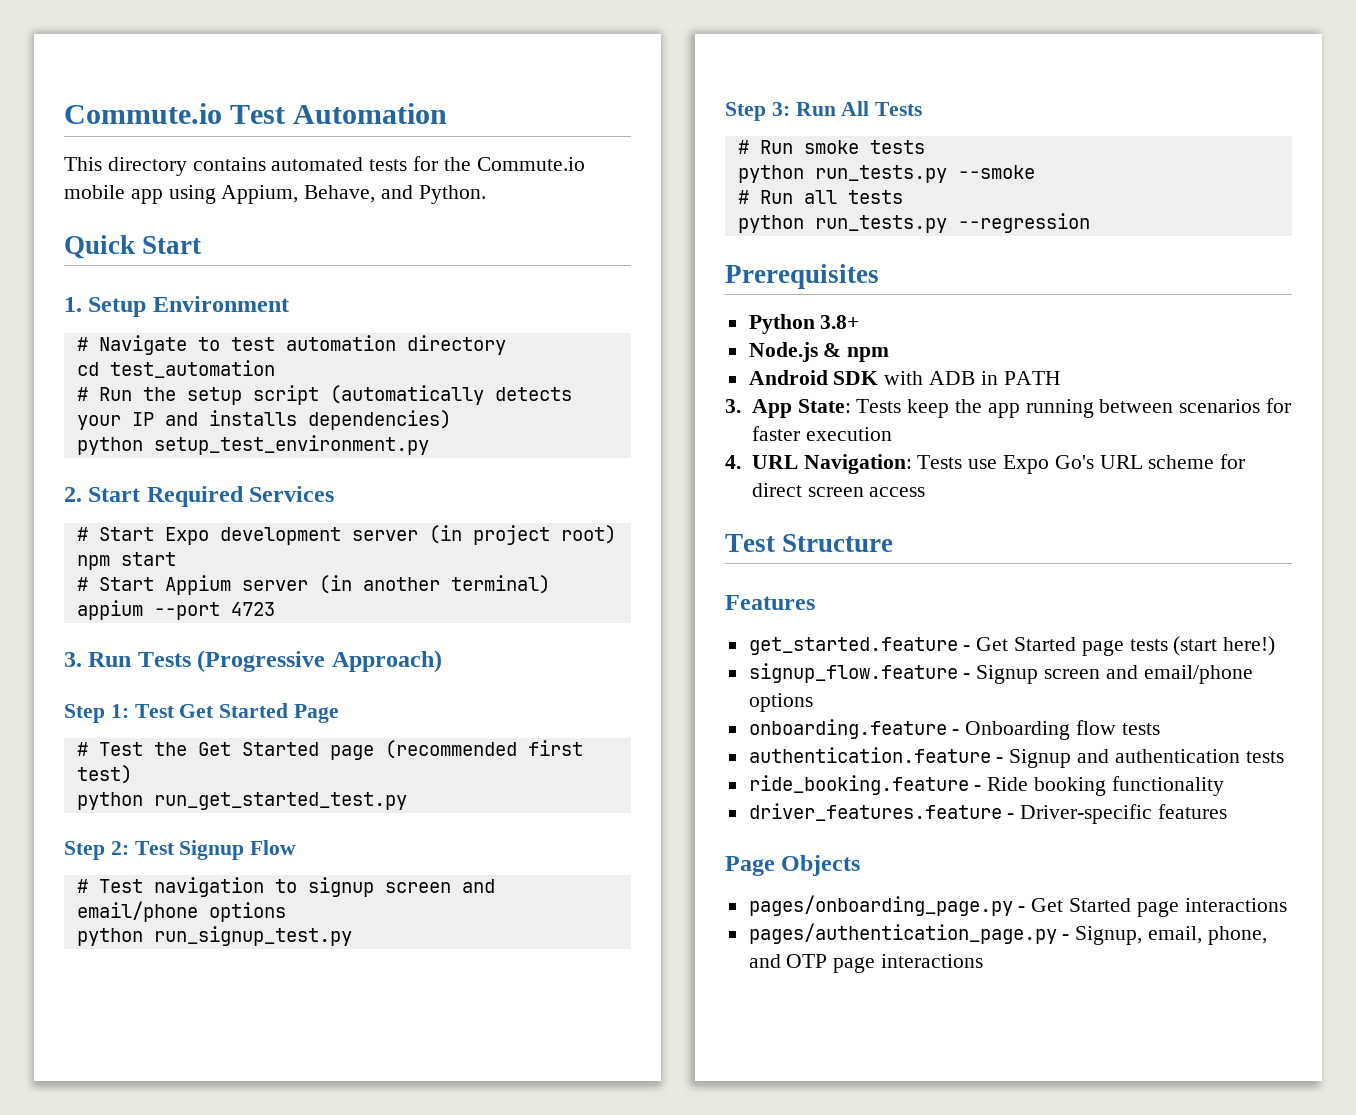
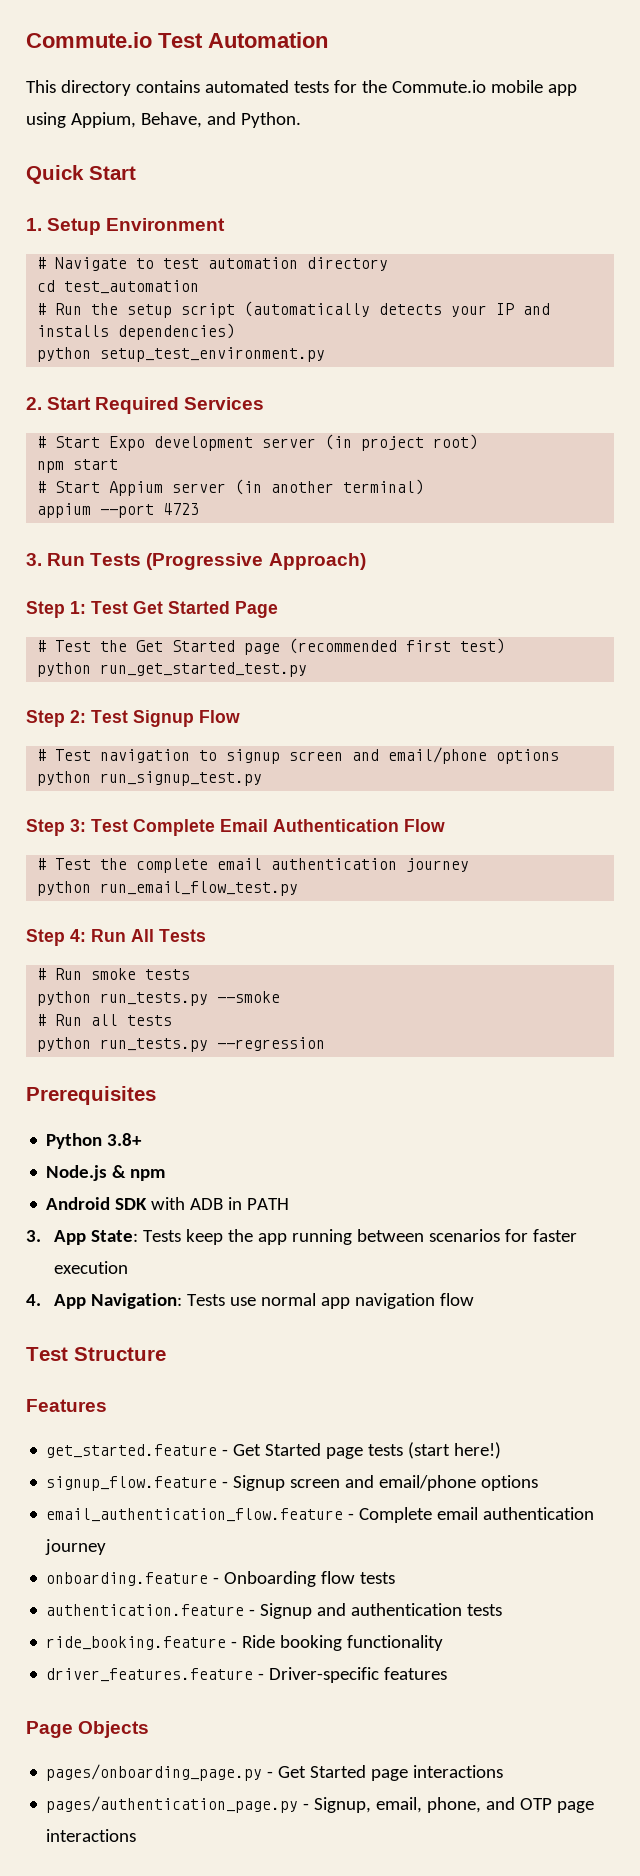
- Step 3: Run All Tests
+ Step 3: Test Complete Email Authentication Flow
+ # Test the complete email authentication journey
+ python run_email_flow_test.py
+ Step 4: Run All Tests
- 4. URL Navigation: Tests use Expo Go's URL scheme for direct screen access
+ 4. App Navigation: Tests use normal app navigation flow
+ email_authentication_flow.feature - Complete email authentication journey

